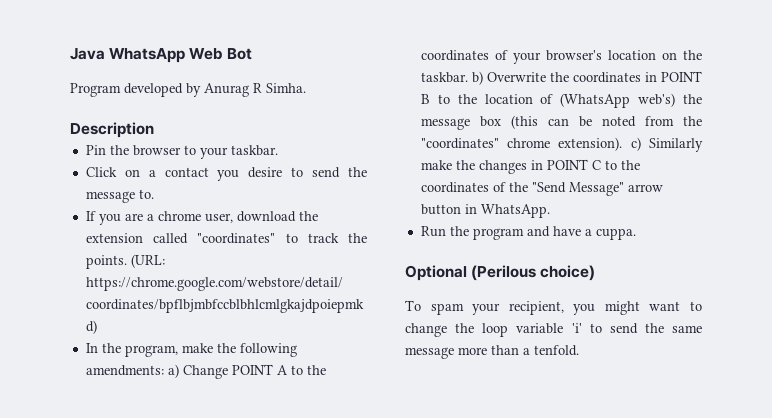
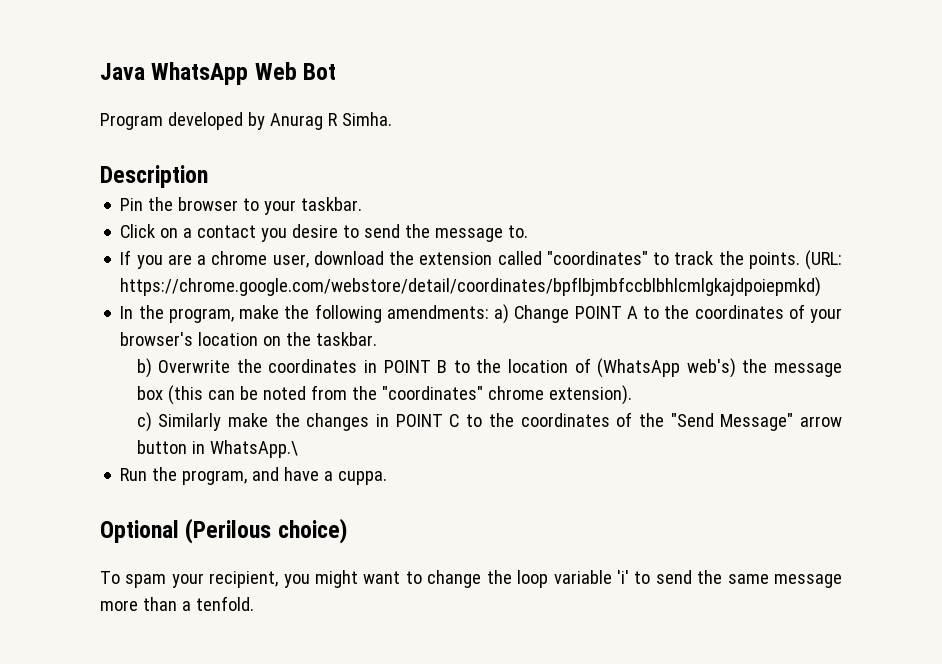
- a) Change POINT A to the coordinates of your browser's location on the taskbar. b) Overwrite the coordinates in POINT B to the location of (WhatsApp web's) the message box (this can be noted from the "coordinates" chrome extension). c) Similarly make the changes in POINT C to the coordinates of the "Send Message" arrow button in WhatsApp.
+ a) Change POINT A to the coordinates of your browser's location on the taskbar.
+ b) Overwrite the coordinates in POINT B to the location of (WhatsApp web's) the message box (this can be noted from the "coordinates" chrome extension).
+ c) Similarly make the changes in POINT C to the coordinates of the "Send Message" arrow button in WhatsApp.\
- Run the program and have a cuppa.
+ Run the program, and have a cuppa.

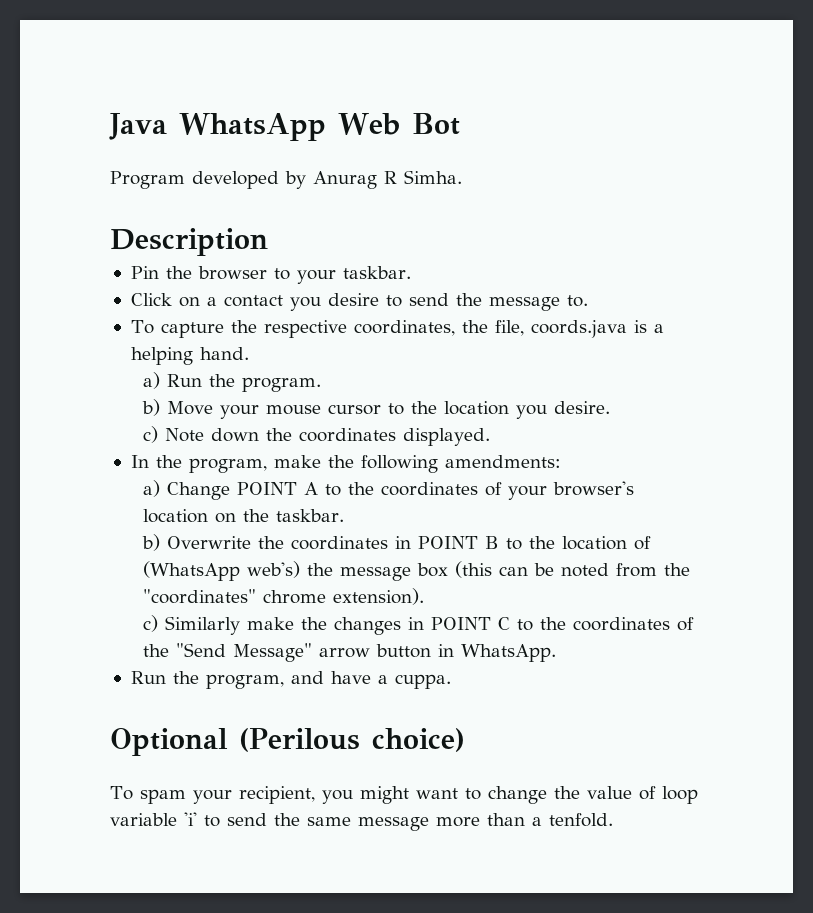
- If you are a chrome user, download the extension called "coordinates" to track the points. (URL: https://chrome.google.com/webstore/detail/coordinates/bpflbjmbfccblbhlcmlgkajdpoiepmkd)
+ To capture the respective coordinates, the file, coords.java is a helping hand.
+ a) Run the program.
+ b) Move your mouse cursor to the location you desire.
+ c) Note down the coordinates displayed.
- In the program, make the following amendments: a) Change POINT A to the coordinates of your browser's location on the taskbar.
+ In the program, make the following amendments:
+ a) Change POINT A to the coordinates of your browser's location on the taskbar.
- c) Similarly make the changes in POINT C to the coordinates of the "Send Message" arrow button in WhatsApp.\
+ c) Similarly make the changes in POINT C to the coordinates of the "Send Message" arrow button in WhatsApp.
- To spam your recipient, you might want to change the loop variable 'i' to send the same message more than a tenfold.
+ To spam your recipient, you might want to change the value of loop variable 'i' to send the same message more than a tenfold.

